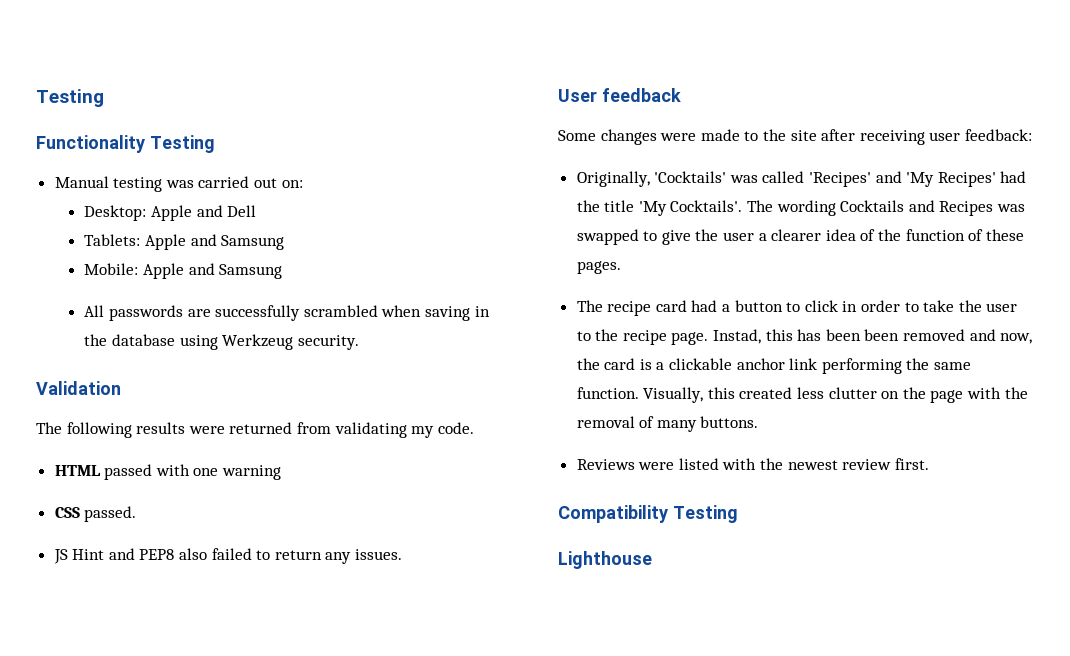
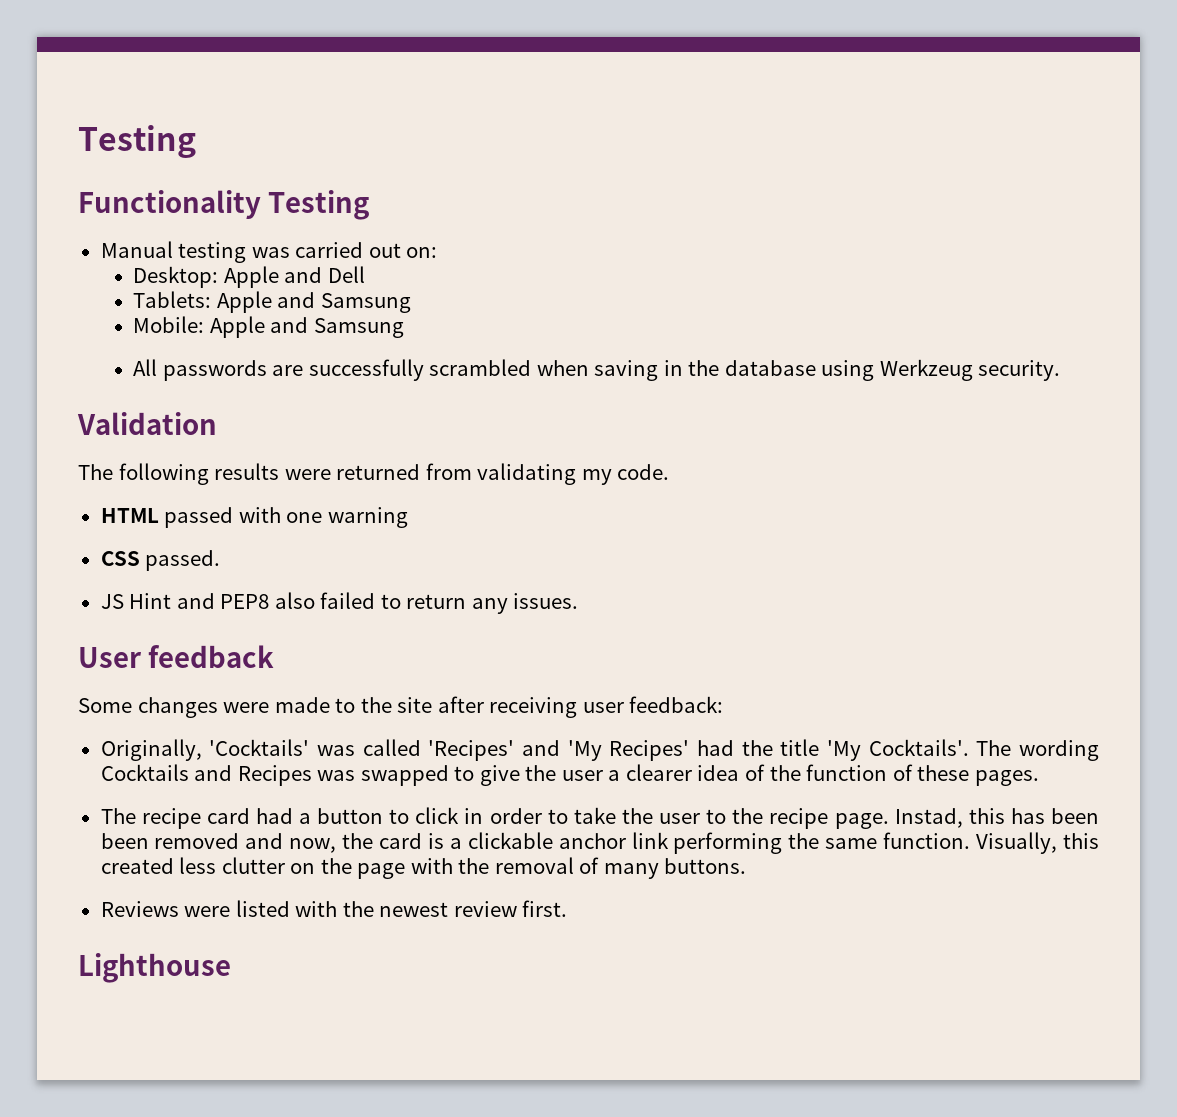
- Compatibility Testing

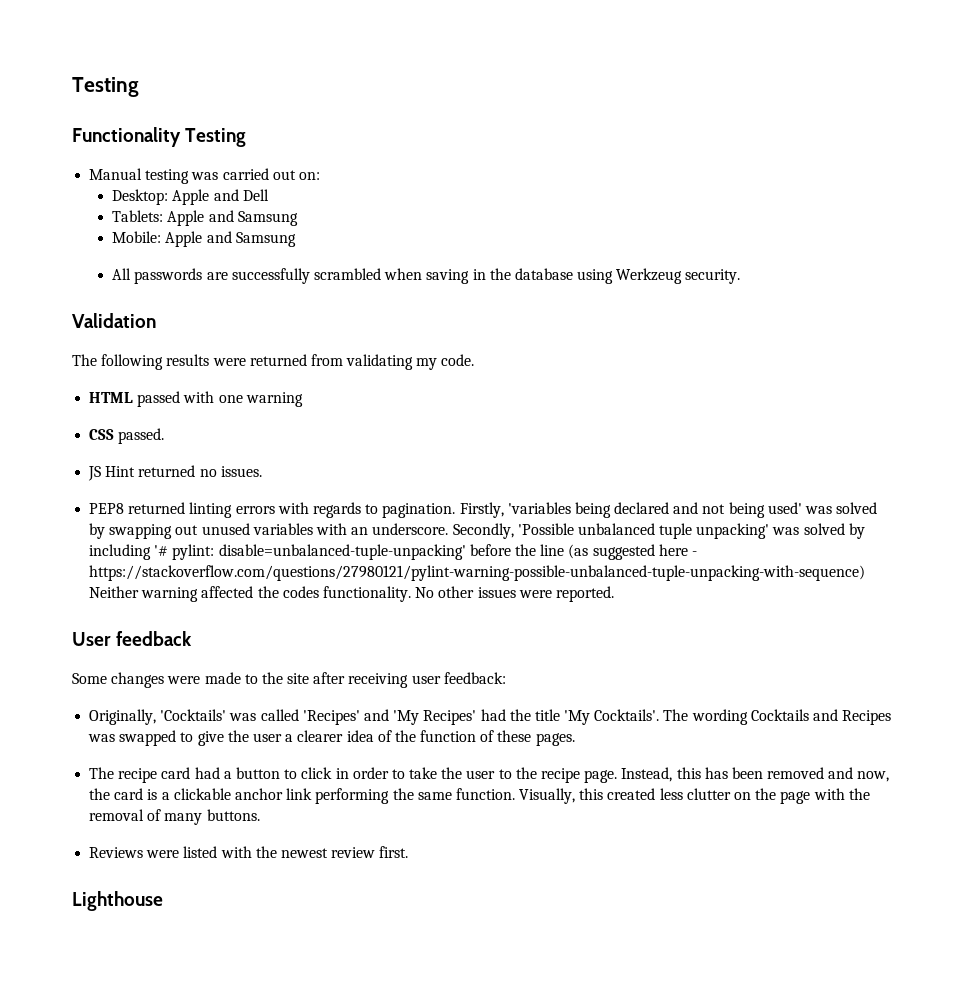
- JS Hint and PEP8 also failed to return any issues.
+ JS Hint returned no issues.
+ PEP8 returned linting errors with regards to pagination. Firstly, 'variables being declared and not being used' was solved by swapping out unused variables with an underscore. Secondly, 'Possible unbalanced tuple unpacking' was solved by including '# pylint: disable=unbalanced-tuple-unpacking' before the line (as suggested here - https://stackoverflow.com/questions/27980121/pylint-warning-possible-unbalanced-tuple-unpacking-with-sequence) Neither warning affected the codes functionality. No other issues were reported.
- Instad, this has been been removed and now, the card is a clickable anchor link performing the same function.
+ Instead, this has been removed and now, the card is a clickable anchor link performing the same function.

